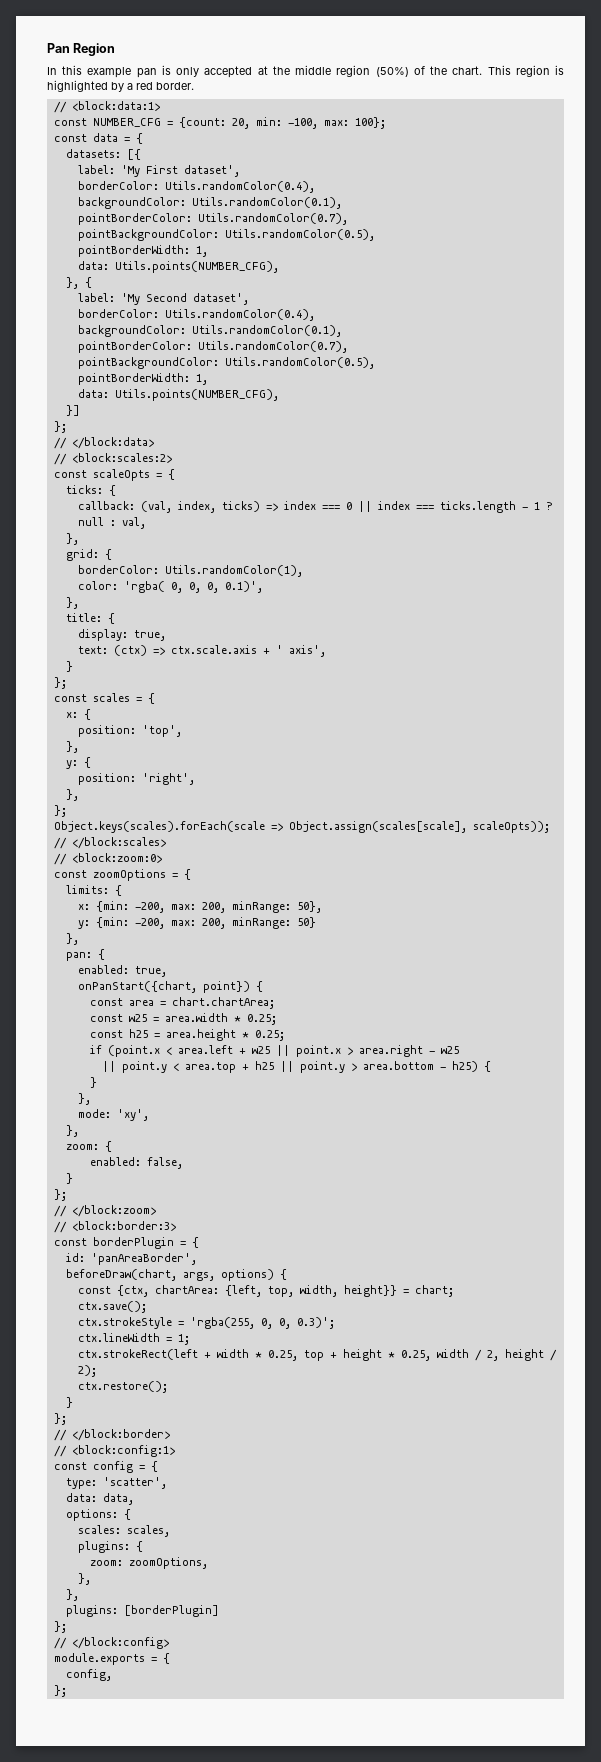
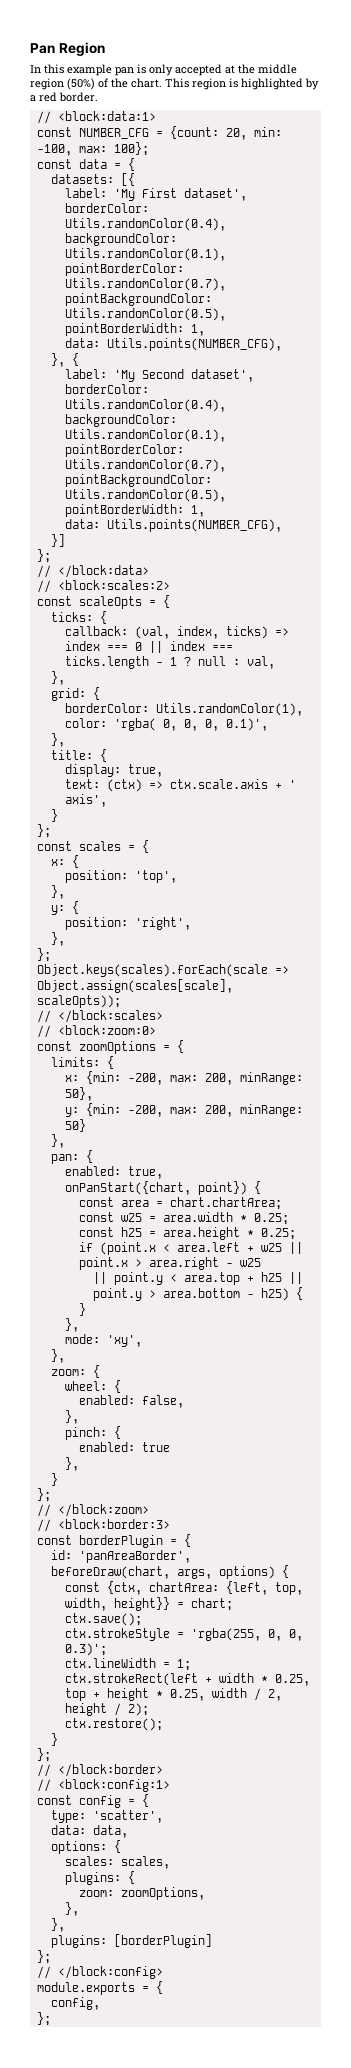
+ wheel: {
  enabled: false,
+ },
+ pinch: {
+ enabled: true
+ },

